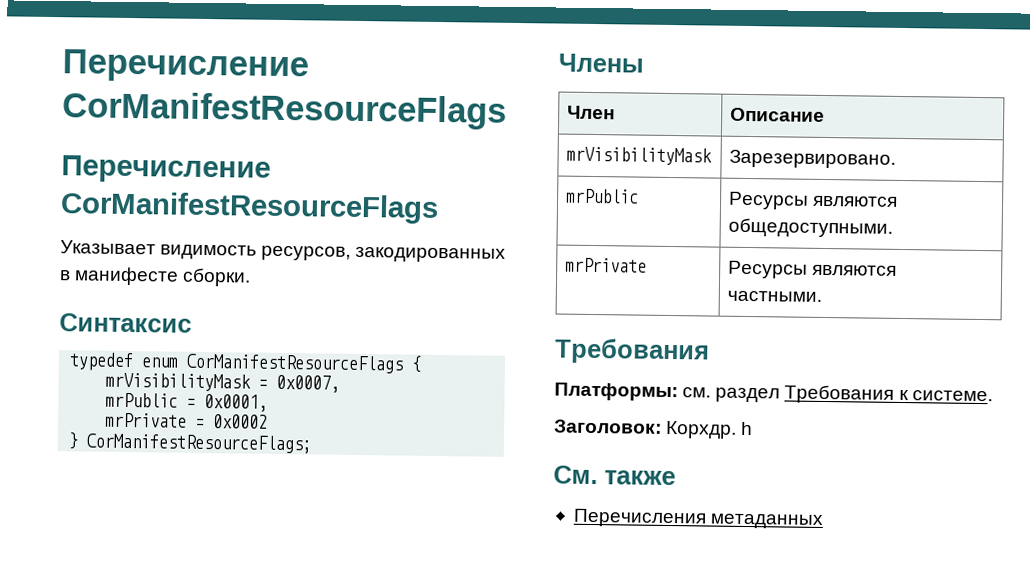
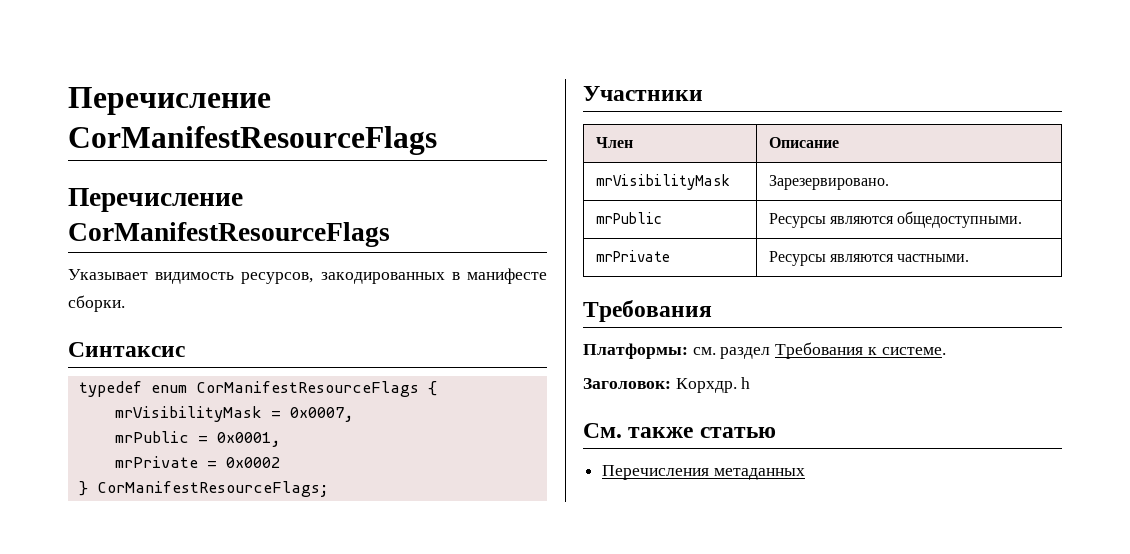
- Члены
+ Участники
- См. также
+ См. также статью

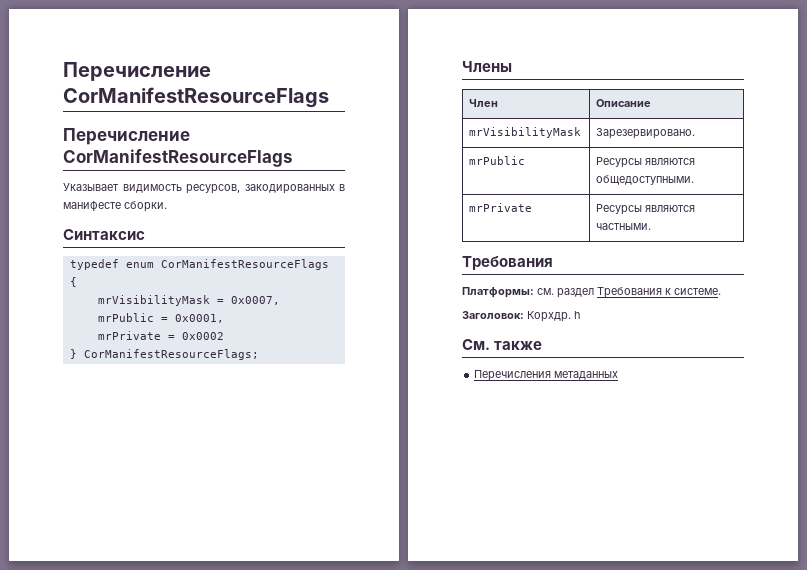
- Участники
+ Члены
- См. также статью
+ См. также

